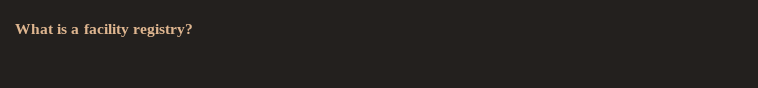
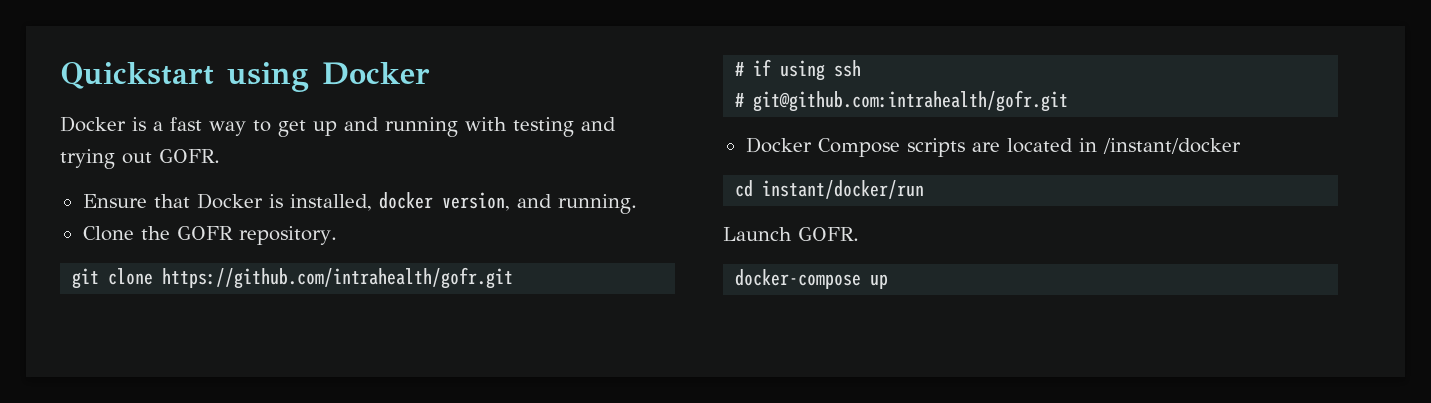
- What is a facility registry?
+ Quickstart using Docker
+ Docker is a fast way to get up and running with testing and trying out GOFR.
+ Ensure that Docker is installed, docker version, and running.
+ Clone the GOFR repository.
+ git clone https://github.com/intrahealth/gofr.git
+ # if using ssh
+ # git@github.com:intrahealth/gofr.git
+ Docker Compose scripts are located in /instant/docker
+ cd instant/docker/run
+ Launch GOFR.
+ docker-compose up

